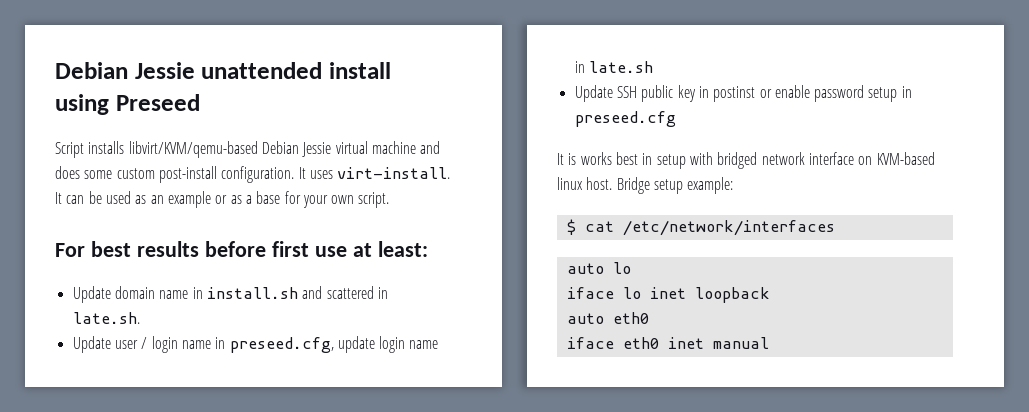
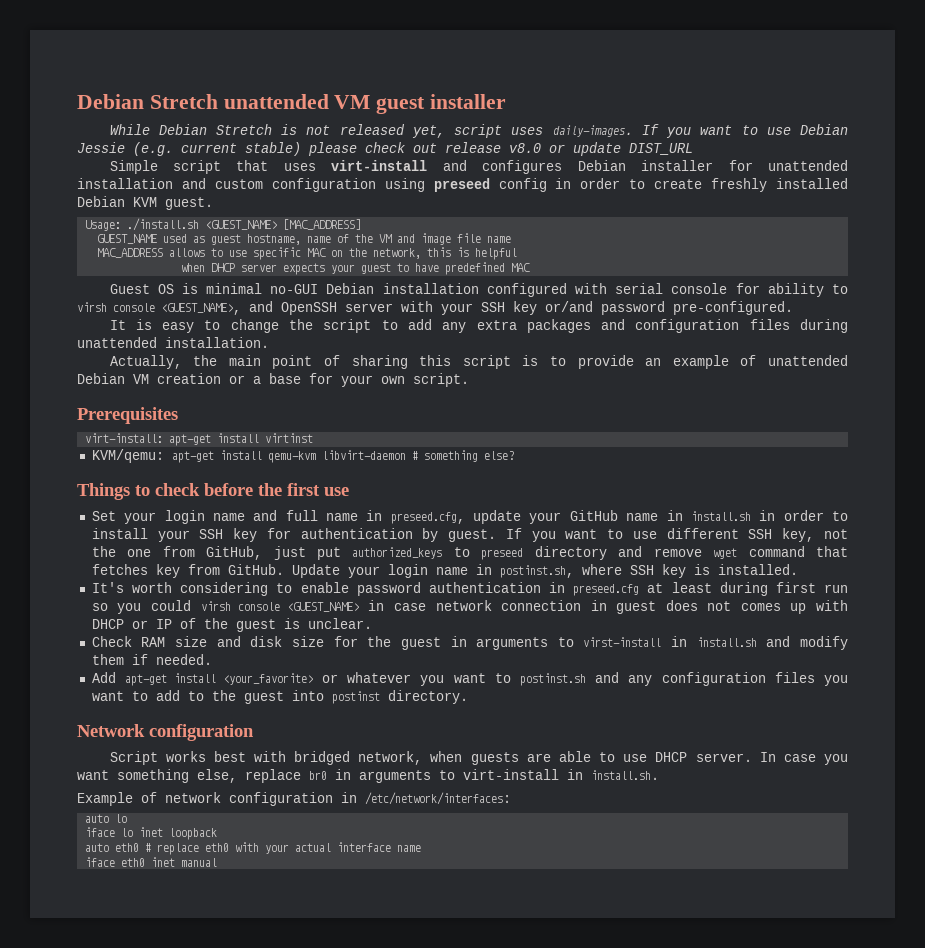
- Debian Jessie unattended install using Preseed
- Script installs libvirt/KVM/qemu-based Debian Jessie virtual machine and does some custom post-install configuration. It uses virt-install. It can be used as an example or as a base for your own script.
+ Debian Stretch unattended VM guest installer
+ While Debian Stretch is not released yet, script uses daily-images. If you want to use Debian Jessie (e.g. current stable) please check out release v8.0 or update DIST_URL
+ Simple script that uses virt-install and configures Debian installer for unattended installation and custom configuration using preseed config in order to create freshly installed Debian KVM guest.
+ Usage: ./install.sh <GUEST_NAME> [MAC_ADDRESS]
+ GUEST_NAME used as guest hostname, name of the VM and image file name
+ MAC_ADDRESS allows to use specific MAC on the network, this is helpful
+ when DHCP server expects your guest to have predefined MAC
+ Guest OS is minimal no-GUI Debian installation configured with serial console for ability to virsh console <GUEST_NAME>, and OpenSSH server with your SSH key or/and password pre-configured.
+ It is easy to change the script to add any extra packages and configuration files during unattended installation.
+ Actually, the main point of sharing this script is to provide an example of unattended Debian VM creation or a base for your own script.
- For best results before first use at least:
- Update domain name in install.sh and scattered in late.sh.
- Update user / login name in preseed.cfg, update login name in late.sh
- Update SSH public key in postinst or enable password setup in preseed.cfg
- It is works best in setup with bridged network interface on KVM-based linux host. Bridge setup example:
- $ cat /etc/network/interfaces
+ Prerequisites
+ virt-install: apt-get install virtinst
+ KVM/qemu: apt-get install qemu-kvm libvirt-daemon # something else?
+ Things to check before the first use
+ Set your login name and full name in preseed.cfg, update your GitHub name in install.sh in order to install your SSH key for authentication by guest. If you want to use different SSH key, not the one from GitHub, just put authorized_keys to preseed directory and remove wget command that fetches key from GitHub. Update your login name in postinst.sh, where SSH key is installed.
+ It's worth considering to enable password authentication in preseed.cfg at least during first run so you could virsh console <GUEST_NAME> in case network connection in guest does not comes up with DHCP or IP of the guest is unclear.
+ Check RAM size and disk size for the guest in arguments to virst-install in install.sh and modify them if needed.
+ Add apt-get install <your_favorite> or whatever you want to postinst.sh and any configuration files you want to add to the guest into postinst directory.
+ Network configuration
+ Script works best with bridged network, when guests are able to use DHCP server. In case you want something else, replace br0 in arguments to virt-install in install.sh.
+ Example of network configuration in /etc/network/interfaces:
- auto eth0
+ auto eth0 # replace eth0 with your actual interface name

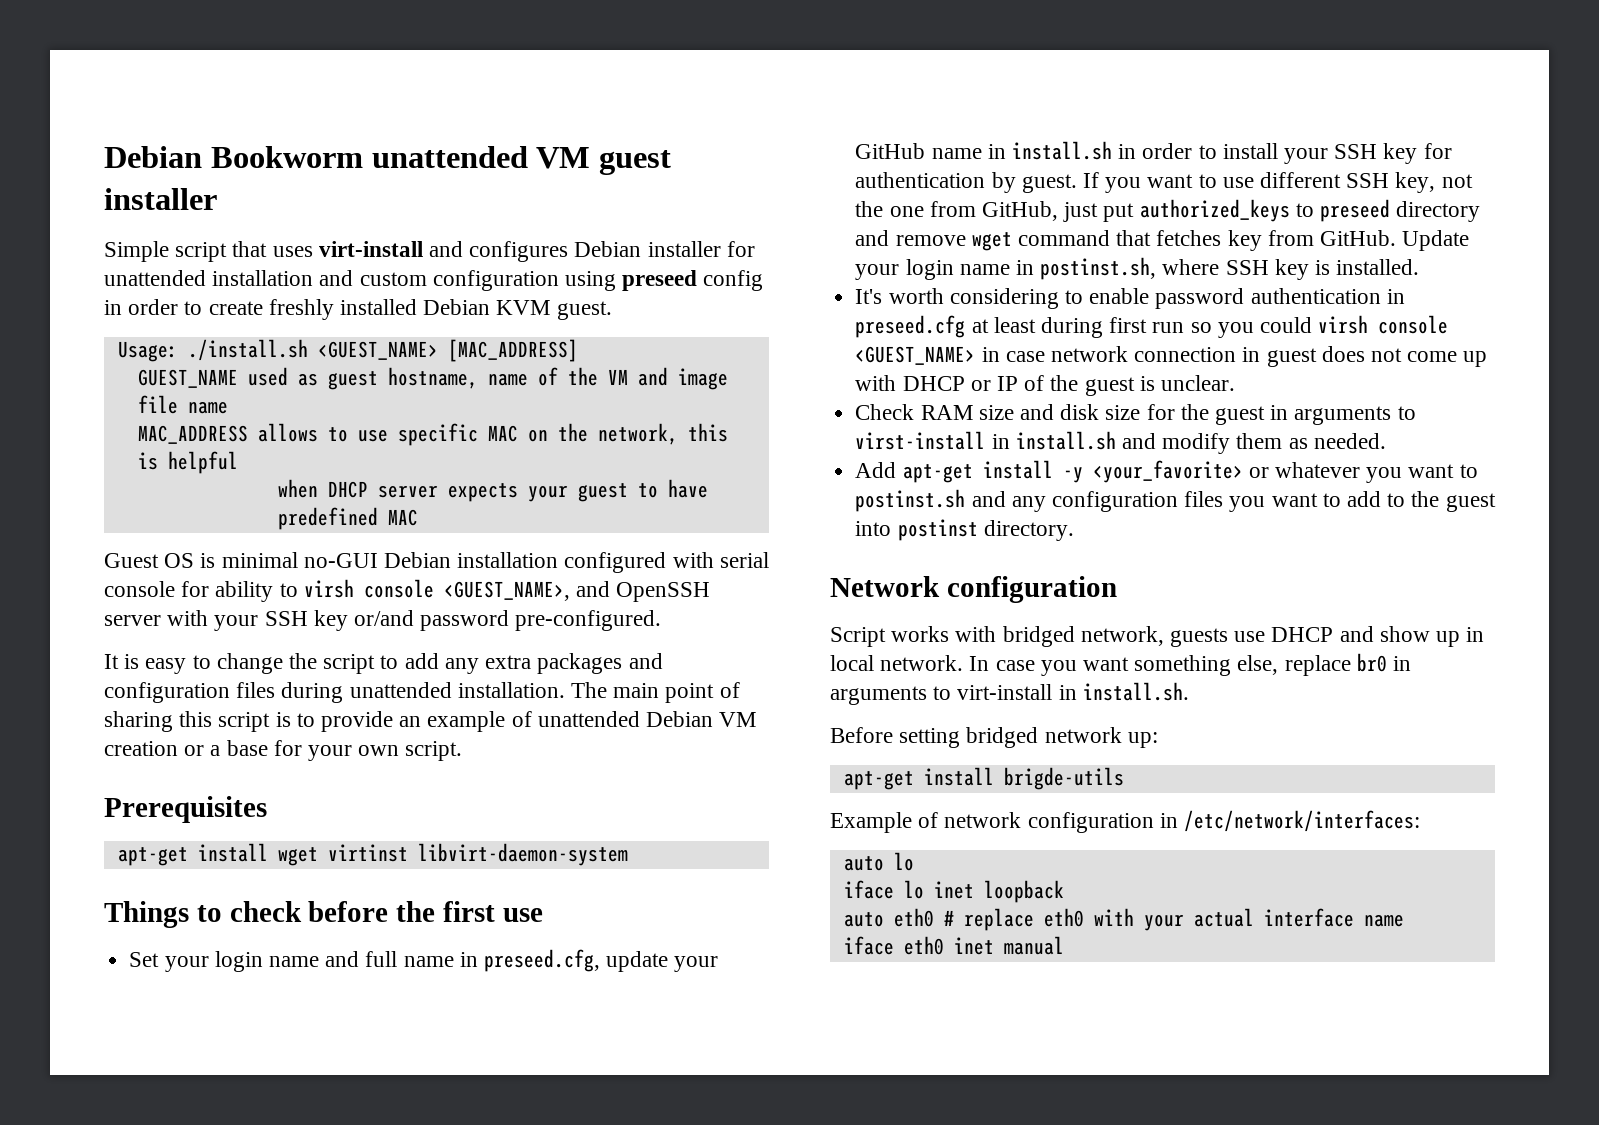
- Debian Stretch unattended VM guest installer
+ Debian Bookworm unattended VM guest installer
- While Debian Stretch is not released yet, script uses daily-images. If you want to use Debian Jessie (e.g. current stable) please check out release v8.0 or update DIST_URL
- It is easy to change the script to add any extra packages and configuration files during unattended installation.
- Actually, the main point of sharing this script is to provide an example of unattended Debian VM creation or a base for your own script.
+ It is easy to change the script to add any extra packages and configuration files during unattended installation. The main point of sharing this script is to provide an example of unattended Debian VM creation or a base for your own script.
- virt-install: apt-get install virtinst
- KVM/qemu: apt-get install qemu-kvm libvirt-daemon # something else?
+ apt-get install wget virtinst libvirt-daemon-system
- It's worth considering to enable password authentication in preseed.cfg at least during first run so you could virsh console <GUEST_NAME> in case network connection in guest does not comes up with DHCP or IP of the guest is unclear.
+ It's worth considering to enable password authentication in preseed.cfg at least during first run so you could virsh console <GUEST_NAME> in case network connection in guest does not come up with DHCP or IP of the guest is unclear.
- Check RAM size and disk size for the guest in arguments to virst-install in install.sh and modify them if needed.
+ Check RAM size and disk size for the guest in arguments to virst-install in install.sh and modify them as needed.
- Add apt-get install <your_favorite> or whatever you want to postinst.sh and any configuration files you want to add to the guest into postinst directory.
+ Add apt-get install -y <your_favorite> or whatever you want to postinst.sh and any configuration files you want to add to the guest into postinst directory.
- Script works best with bridged network, when guests are able to use DHCP server.
+ Script works with bridged network, guests use DHCP and show up in local network.
+ Before setting bridged network up:
+ apt-get install brigde-utils

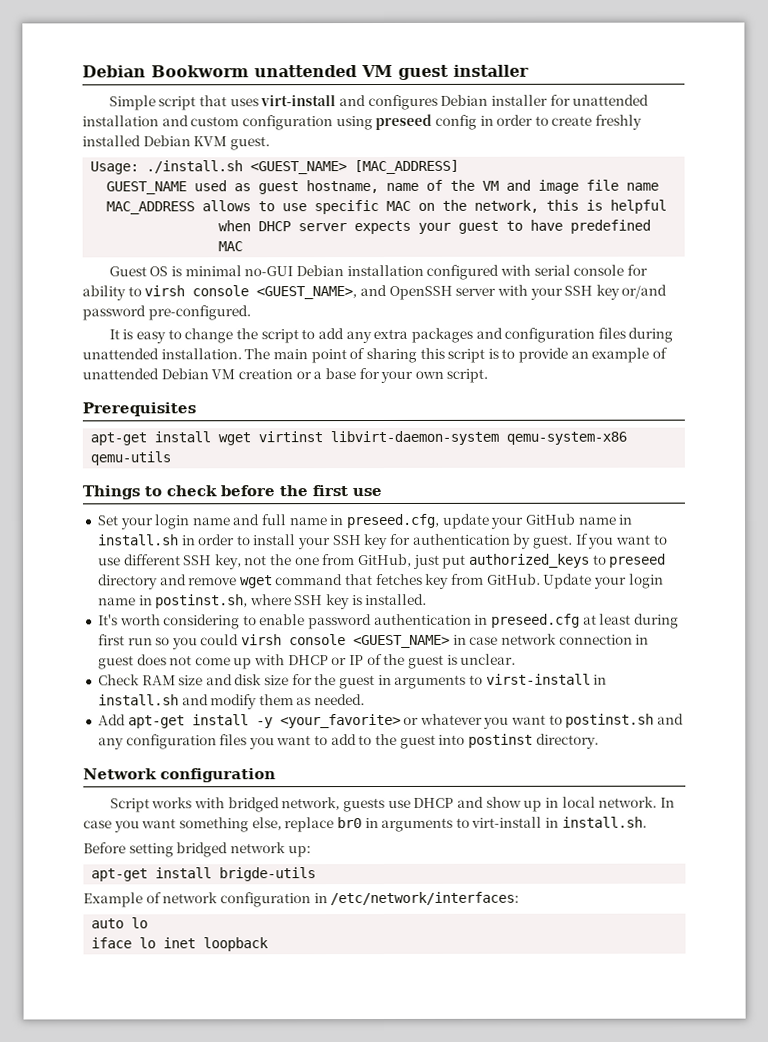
- apt-get install wget virtinst libvirt-daemon-system
+ apt-get install wget virtinst libvirt-daemon-system qemu-system-x86 qemu-utils
- auto eth0 # replace eth0 with your actual interface name
- iface eth0 inet manual

